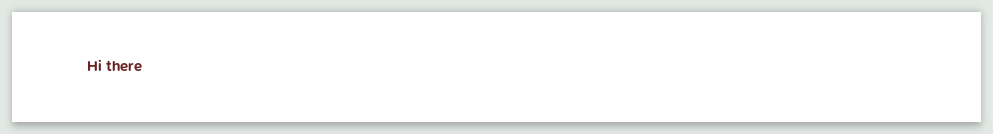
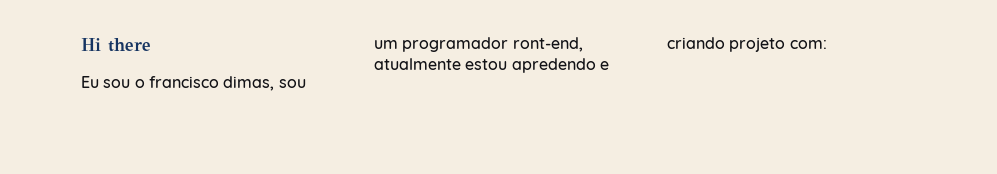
+ Eu sou o francisco dimas, sou um programador ront-end, atualmente estou apredendo e criando projeto com:

